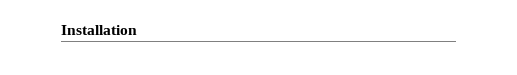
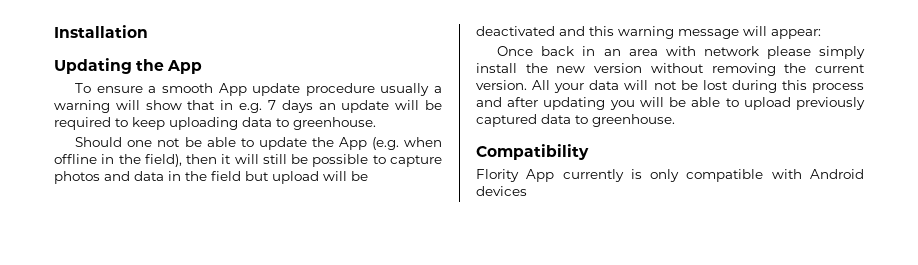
+ Updating the App
+ To ensure a smooth App update procedure usually a warning will show that in e.g. 7 days an update will be required to keep uploading data to greenhouse.
+ Should one not be able to update the App (e.g. when offline in the field), then it will still be possible to capture photos and data in the field but upload will be deactivated and this warning message will appear:
+ Once back in an area with network please simply install the new version without removing the current version. All your data will not be lost during this process and after updating you will be able to upload previously captured data to greenhouse.
+ Compatibility
+ Flority App currently is only compatible with Android devices

